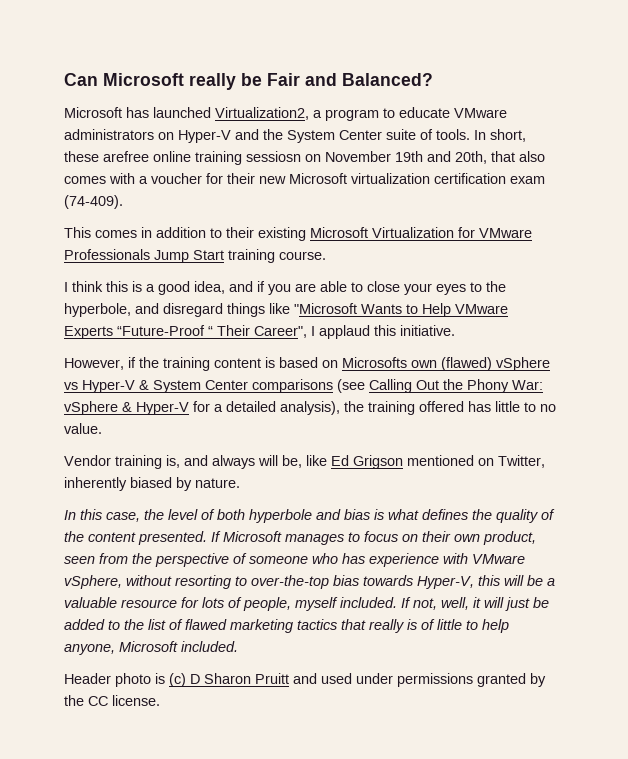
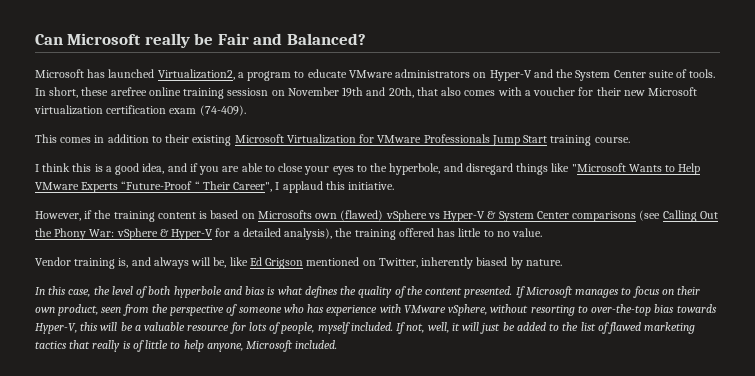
- Header photo is (c) D Sharon Pruitt and used under permissions granted by the CC license.

